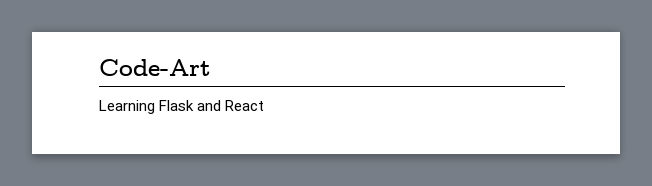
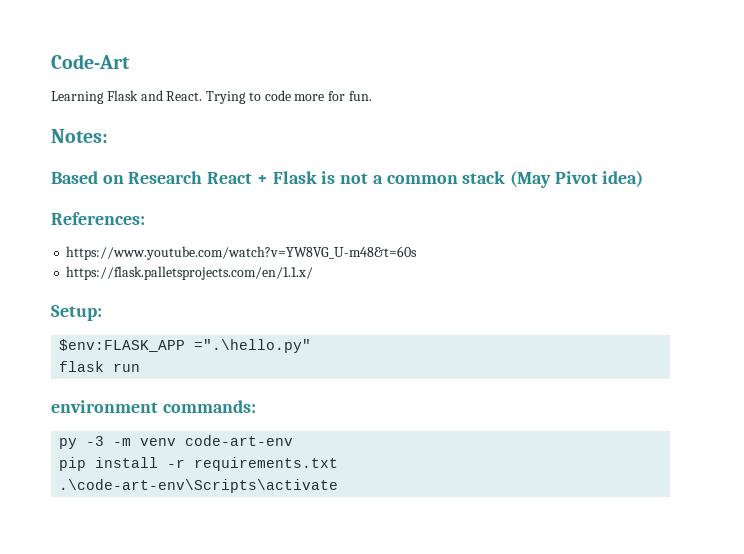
- Learning Flask and React
+ Learning Flask and React. Trying to code more for fun.
+ Notes:
+ Based on Research React + Flask is not a common stack (May Pivot idea)
+ References:
+ https://www.youtube.com/watch?v=YW8VG_U-m48&t=60s
+ https://flask.palletsprojects.com/en/1.1.x/
+ Setup:
+ $env:FLASK_APP =".\hello.py"
+ flask run
+ environment commands:
+ py -3 -m venv code-art-env
+ pip install -r requirements.txt
+ .\code-art-env\Scripts\activate

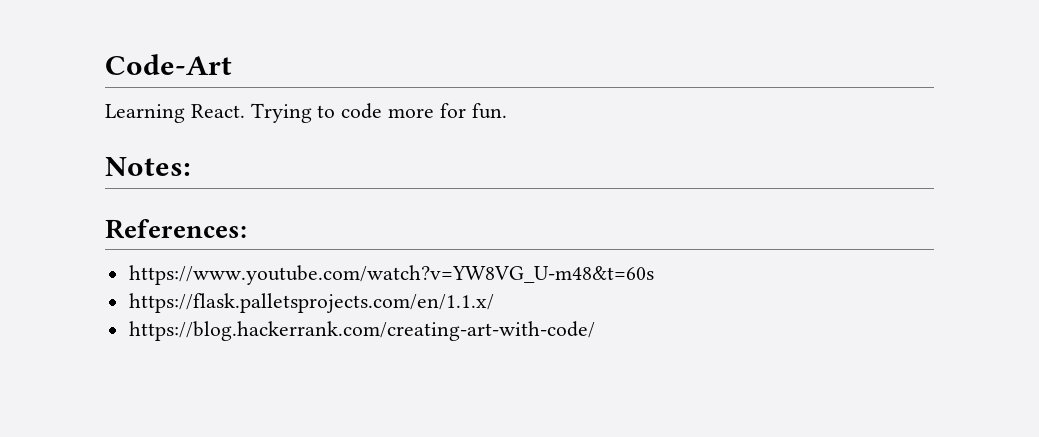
- Learning Flask and React.
+ Learning React.
- Based on Research React + Flask is not a common stack (May Pivot idea)
  References:
  https://www.youtube.com/watch?v=YW8VG_U-m48&t=60s
  https://flask.palletsprojects.com/en/1.1.x/
- Setup:
- $env:FLASK_APP =".\hello.py"
- flask run
- environment commands:
- py -3 -m venv code-art-env
- pip install -r requirements.txt
- .\code-art-env\Scripts\activate
+ https://blog.hackerrank.com/creating-art-with-code/

